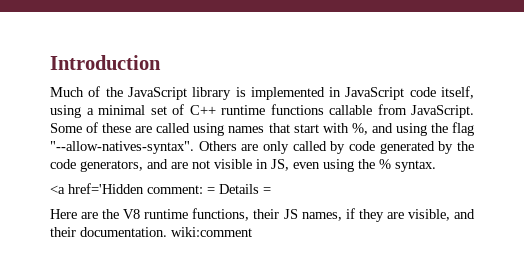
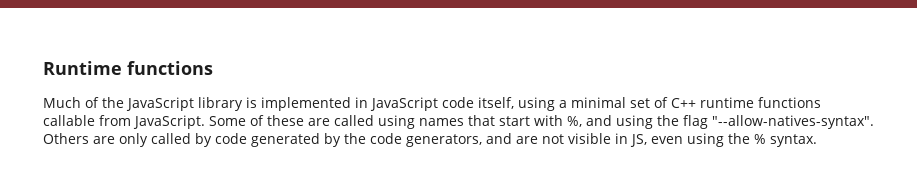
- Introduction
+ Runtime functions
- <a href='Hidden comment: = Details =
- Here are the V8 runtime functions, their JS names, if they are visible, and their documentation. wiki:comment

